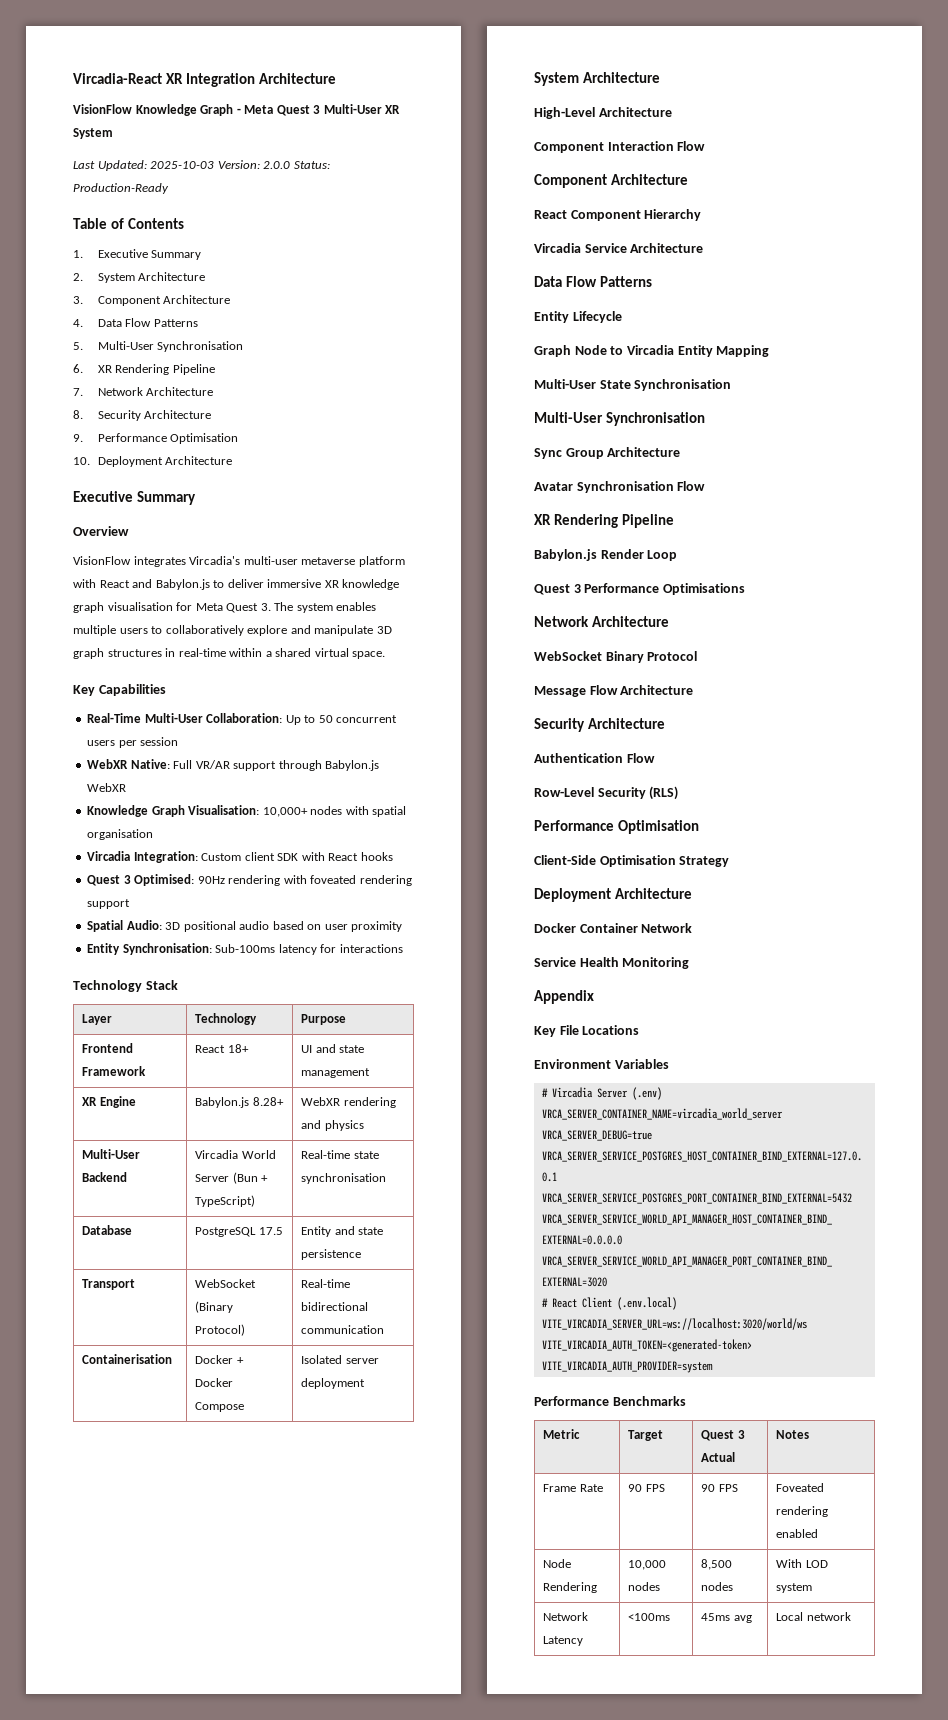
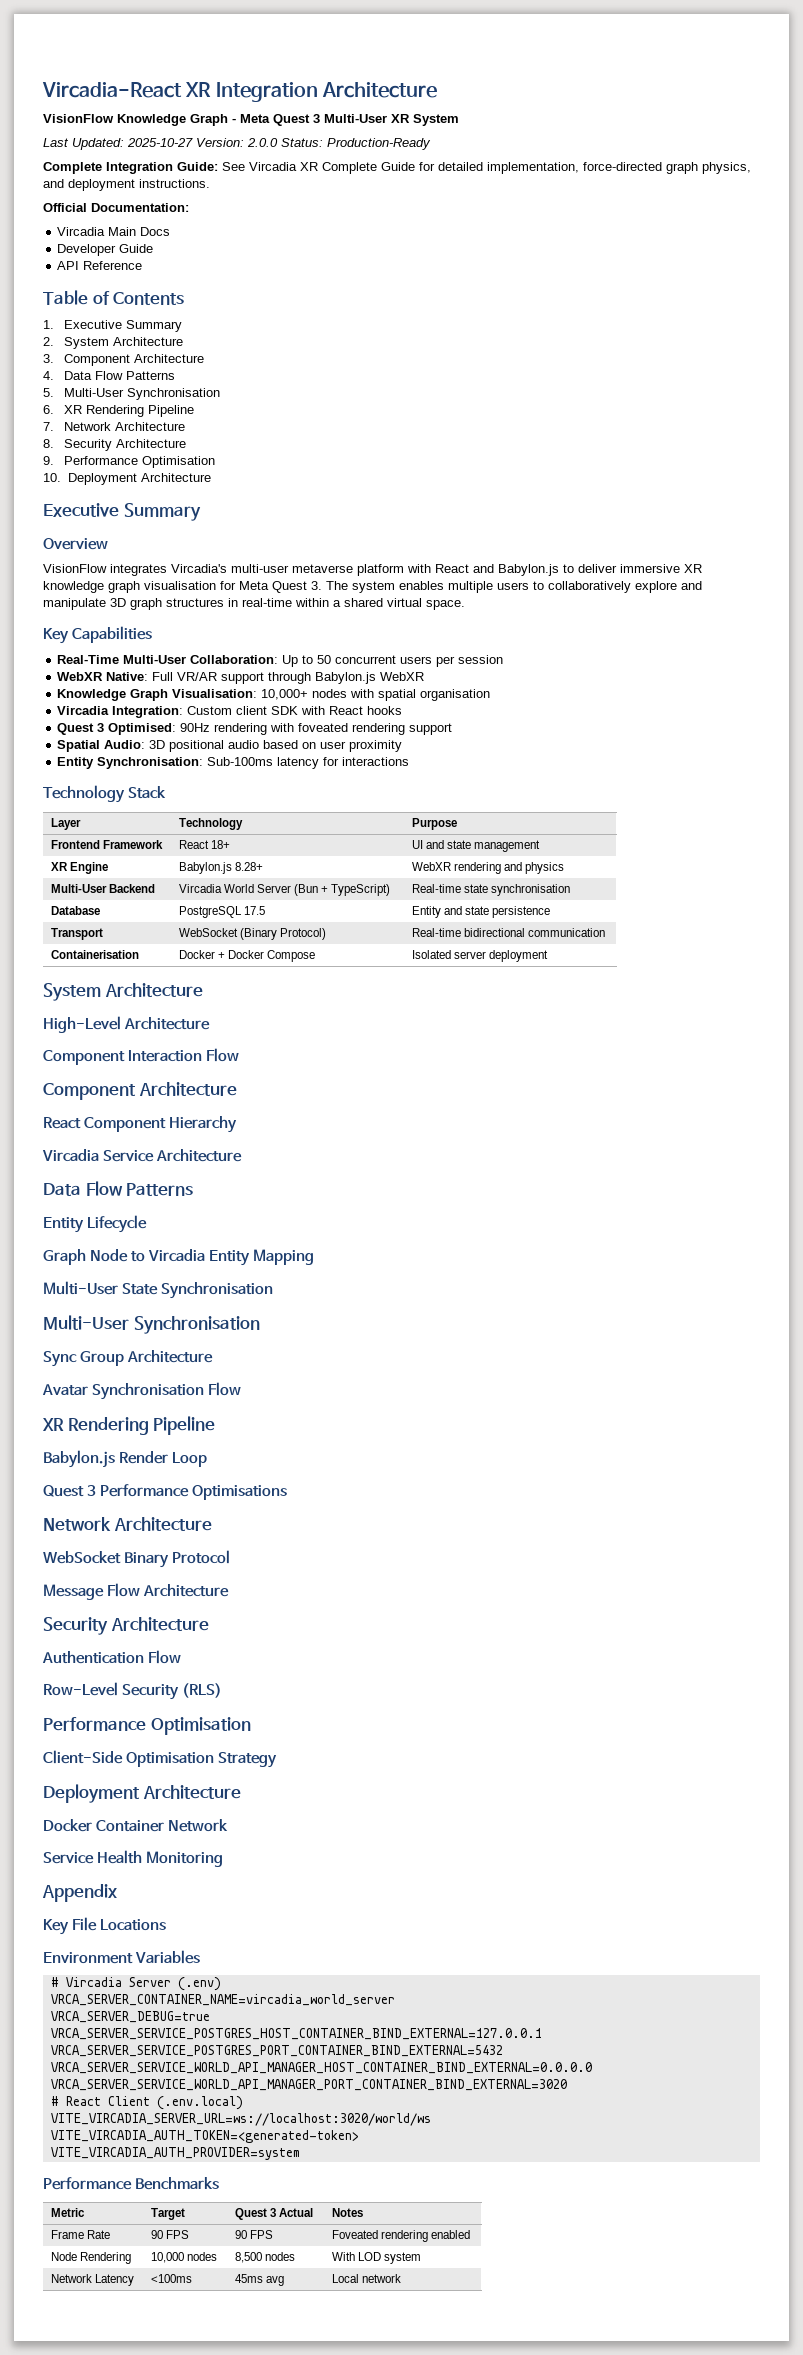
- Last Updated: 2025-10-03 Version: 2.0.0 Status: Production-Ready
+ Last Updated: 2025-10-27 Version: 2.0.0 Status: Production-Ready
+ Complete Integration Guide: See Vircadia XR Complete Guide for detailed implementation, force-directed graph physics, and deployment instructions.
+ Official Documentation:
+ Vircadia Main Docs
+ Developer Guide
+ API Reference

